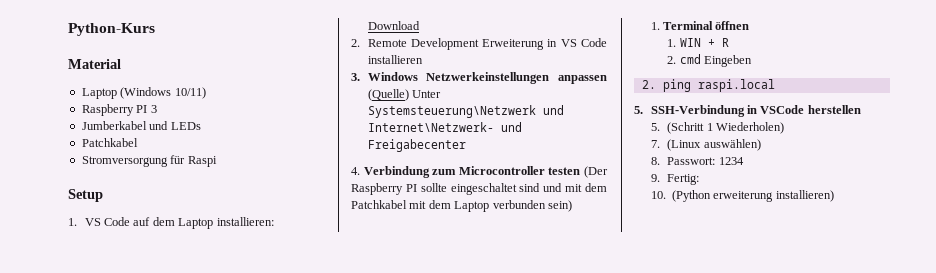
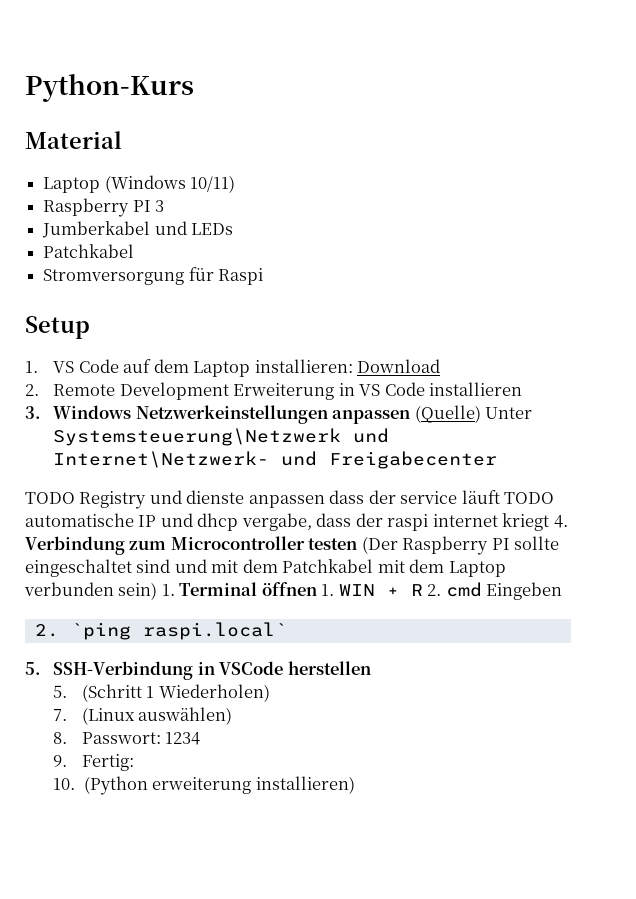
- 4. Verbindung zum Microcontroller testen (Der Raspberry PI sollte eingeschaltet sind und mit dem Patchkabel mit dem Laptop verbunden sein)
- 1. Terminal öffnen
- 1. WIN + R
- 2. cmd Eingeben
+ TODO Registry und dienste anpassen dass der service läuft TODO automatische IP und dhcp vergabe, dass der raspi internet kriegt 4. Verbindung zum Microcontroller testen (Der Raspberry PI sollte eingeschaltet sind und mit dem Patchkabel mit dem Laptop verbunden sein) 1. Terminal öffnen 1. WIN + R 2. cmd Eingeben
- 2. ping raspi.local
+ 2. `ping raspi.local`

